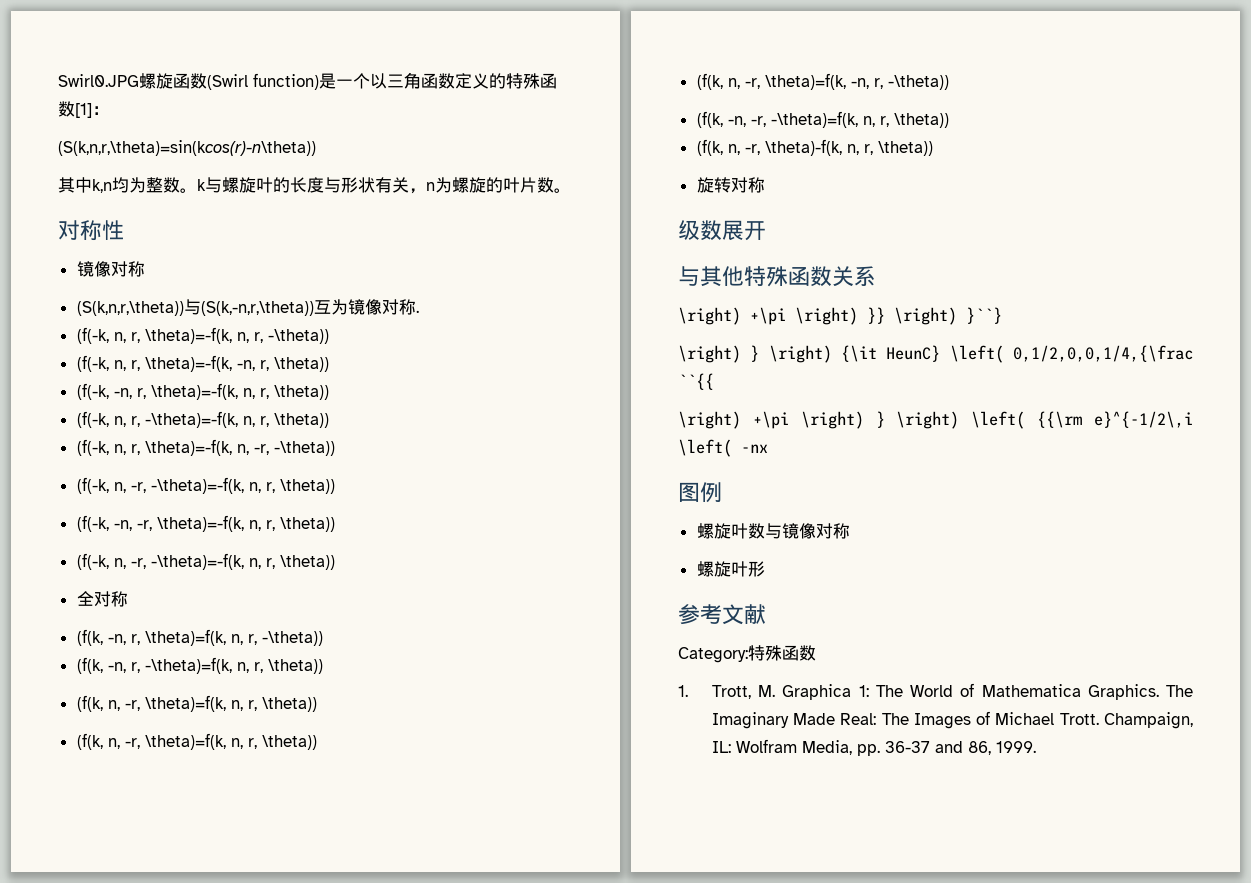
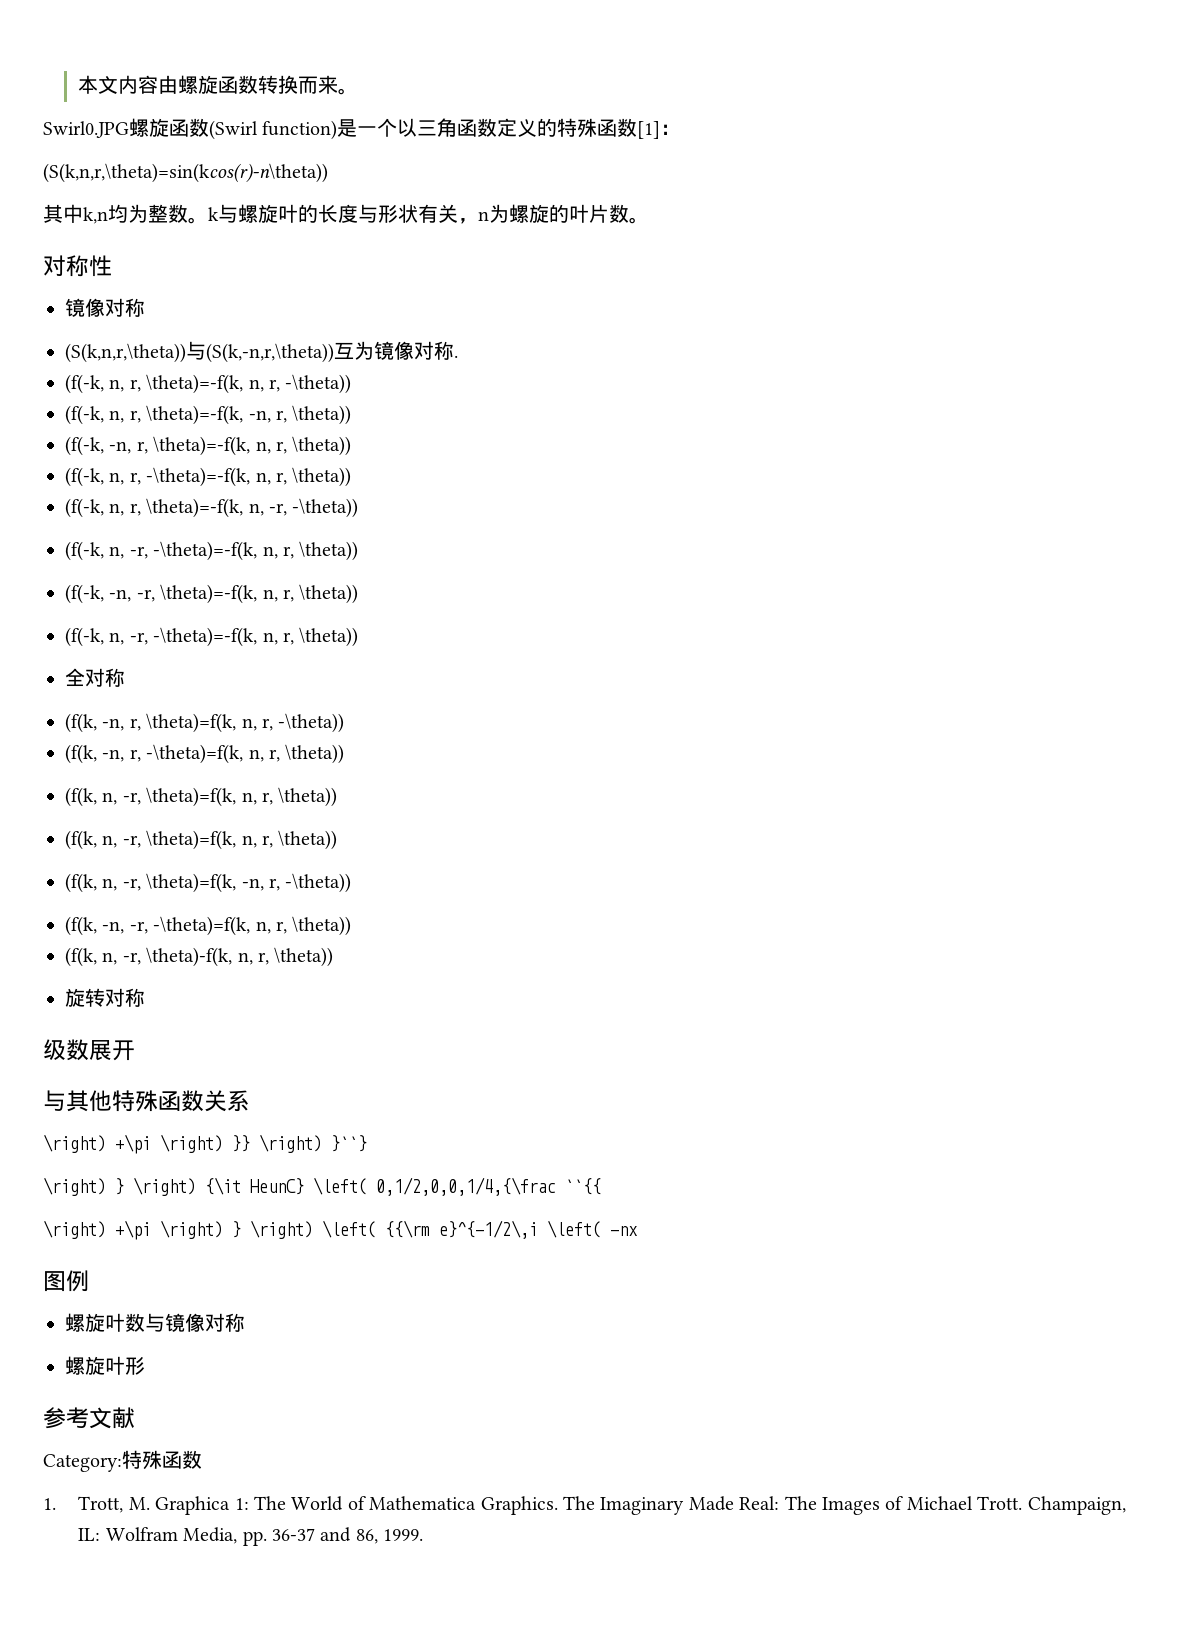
+ 本文内容由螺旋函数转换而来。

